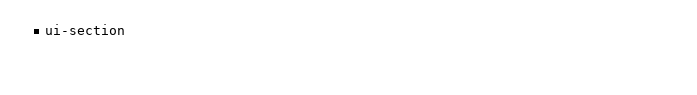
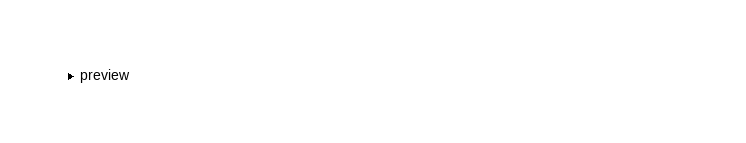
- ui-section
+ preview

